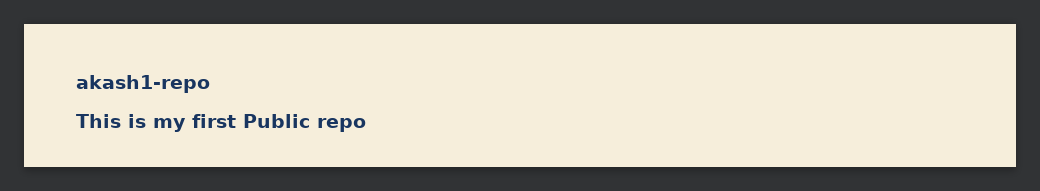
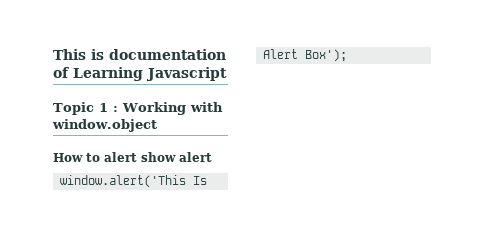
- akash1-repo
- This is my first Public repo
+ This is documentation of Learning Javascript
+ Topic 1 : Working with window.object
+ How to alert show alert
+ window.alert('This Is Alert Box');

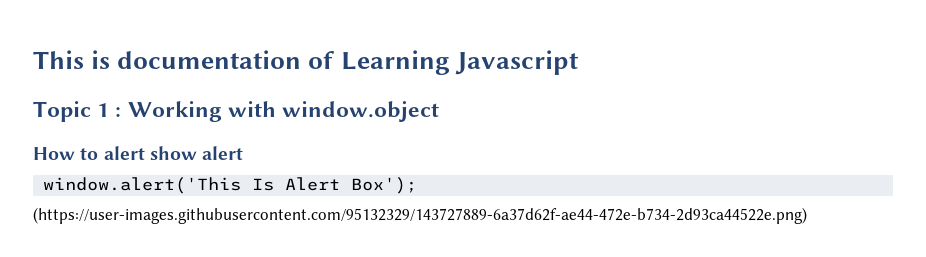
+ (https://user-images.githubusercontent.com/95132329/143727889-6a37d62f-ae44-472e-b734-2d93ca44522e.png)

